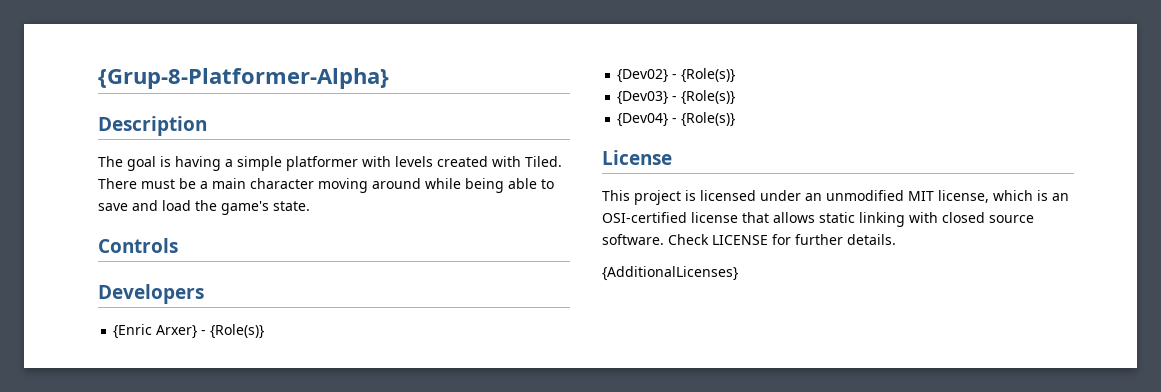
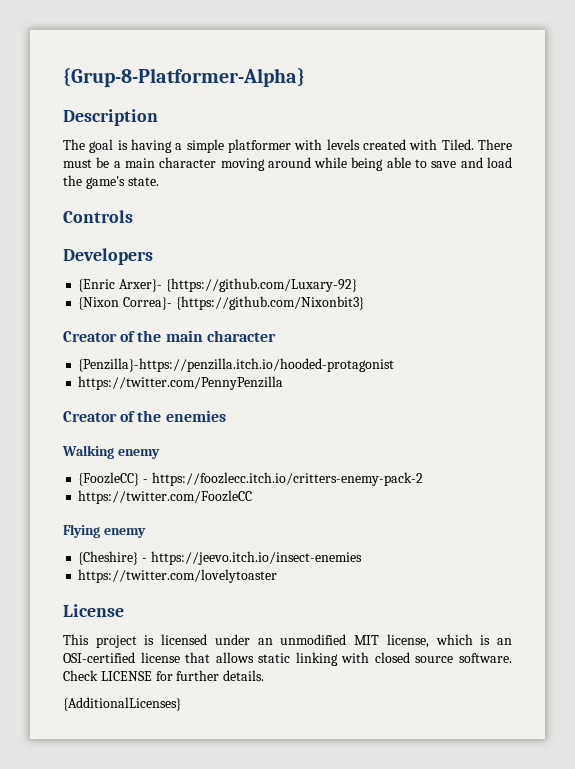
- {Enric Arxer} - {Role(s)}
- {Dev02} - {Role(s)}
- {Dev03} - {Role(s)}
- {Dev04} - {Role(s)}
+ {Enric Arxer}- {https://github.com/Luxary-92}
+ {Nixon Correa}- {https://github.com/Nixonbit3}
+ Creator of the main character
+ {Penzilla}-https://penzilla.itch.io/hooded-protagonist
+ https://twitter.com/PennyPenzilla
+ Creator of the enemies
+ Walking enemy
+ {FoozleCC} - https://foozlecc.itch.io/critters-enemy-pack-2
+ https://twitter.com/FoozleCC
+ Flying enemy
+ {Cheshire} - https://jeevo.itch.io/insect-enemies
+ https://twitter.com/lovelytoaster

